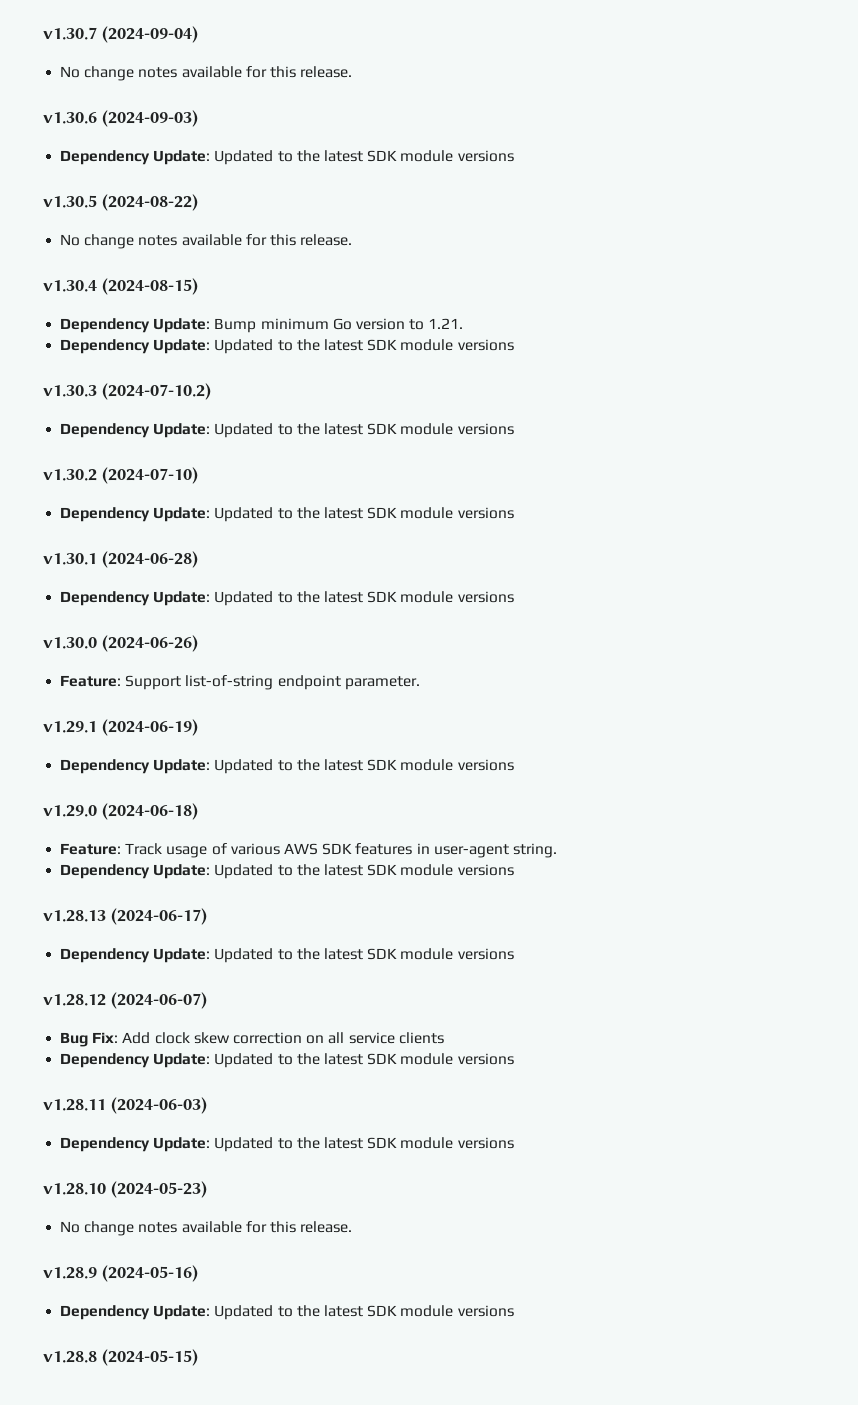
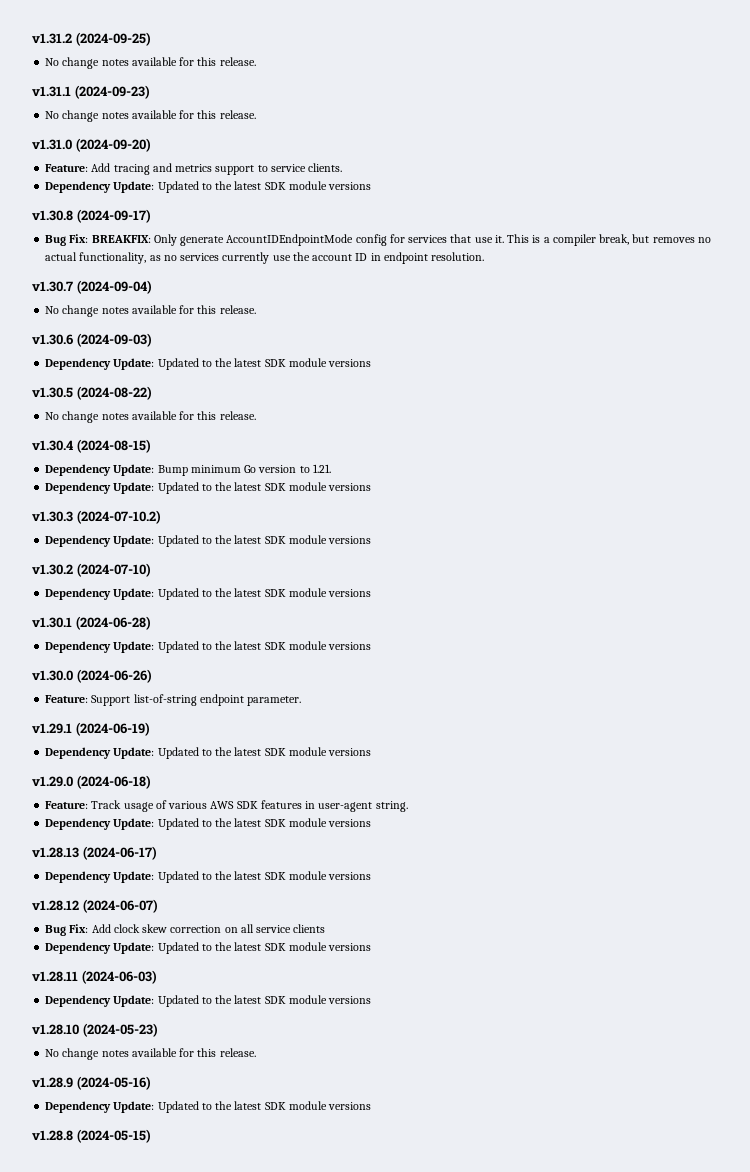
+ v1.31.2 (2024-09-25)
+ No change notes available for this release.
+ v1.31.1 (2024-09-23)
+ No change notes available for this release.
+ v1.31.0 (2024-09-20)
+ Feature: Add tracing and metrics support to service clients.
+ Dependency Update: Updated to the latest SDK module versions
+ v1.30.8 (2024-09-17)
+ Bug Fix: BREAKFIX: Only generate AccountIDEndpointMode config for services that use it. This is a compiler break, but removes no actual functionality, as no services currently use the account ID in endpoint resolution.

